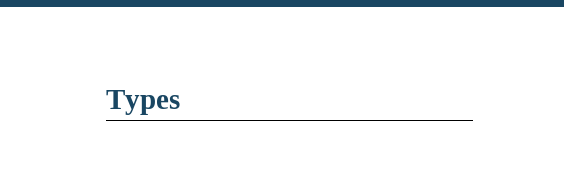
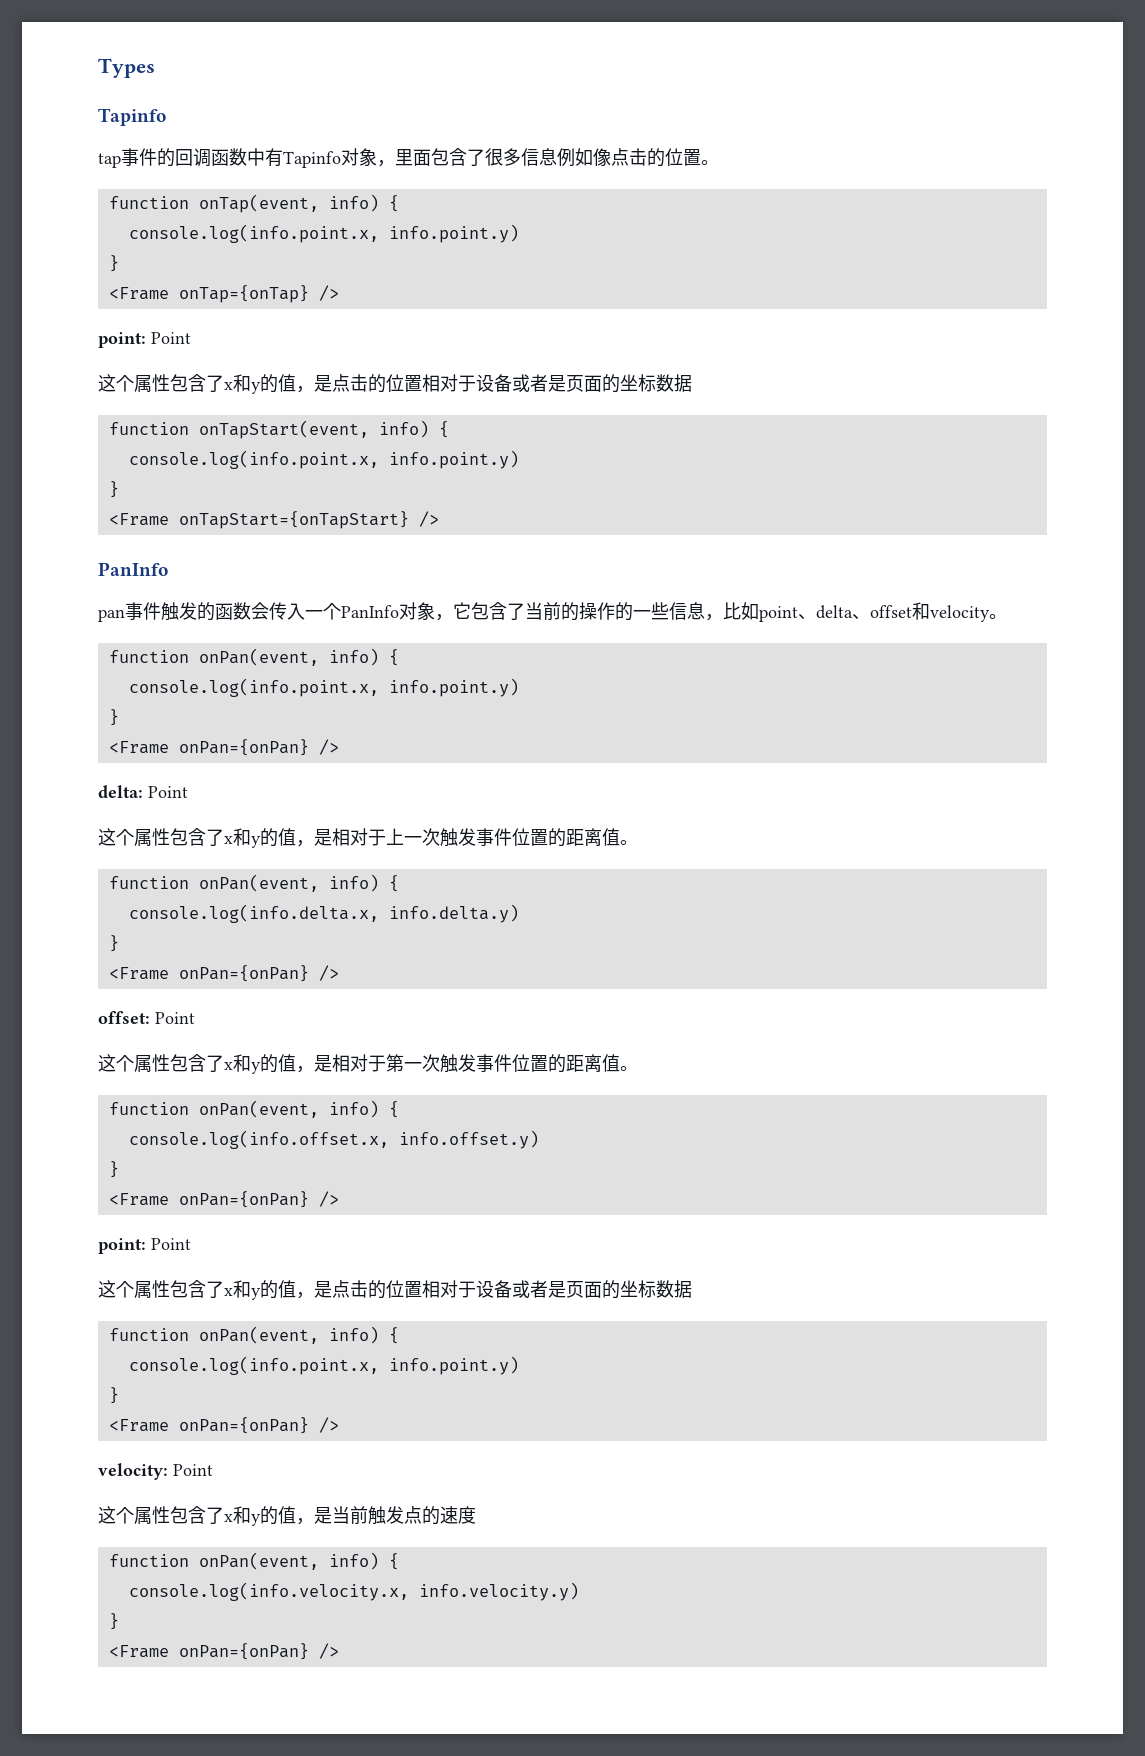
  Types
+ Tapinfo
+ tap事件的回调函数中有Tapinfo对象，里面包含了很多信息例如像点击的位置。
+ function onTap(event, info) {
+ console.log(info.point.x, info.point.y)
+ }
+ <Frame onTap={onTap} />
+ point: Point
+ 这个属性包含了x和y的值，是点击的位置相对于设备或者是页面的坐标数据
+ function onTapStart(event, info) {
+ console.log(info.point.x, info.point.y)
+ }
+ <Frame onTapStart={onTapStart} />
+ PanInfo
+ pan事件触发的函数会传入一个PanInfo对象，它包含了当前的操作的一些信息，比如point、delta、offset和velocity。
+ function onPan(event, info) {
+ console.log(info.point.x, info.point.y)
+ }
+ <Frame onPan={onPan} />
+ delta: Point
+ 这个属性包含了x和y的值，是相对于上一次触发事件位置的距离值。
+ function onPan(event, info) {
+ console.log(info.delta.x, info.delta.y)
+ }
+ <Frame onPan={onPan} />
+ offset: Point
+ 这个属性包含了x和y的值，是相对于第一次触发事件位置的距离值。
+ function onPan(event, info) {
+ console.log(info.offset.x, info.offset.y)
+ }
+ <Frame onPan={onPan} />
+ point: Point
+ 这个属性包含了x和y的值，是点击的位置相对于设备或者是页面的坐标数据
+ function onPan(event, info) {
+ console.log(info.point.x, info.point.y)
+ }
+ <Frame onPan={onPan} />
+ velocity: Point
+ 这个属性包含了x和y的值，是当前触发点的速度
+ function onPan(event, info) {
+ console.log(info.velocity.x, info.velocity.y)
+ }
+ <Frame onPan={onPan} />

